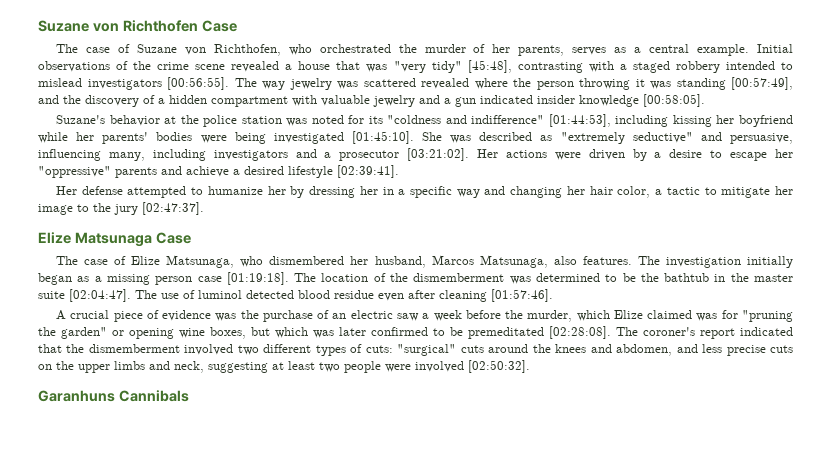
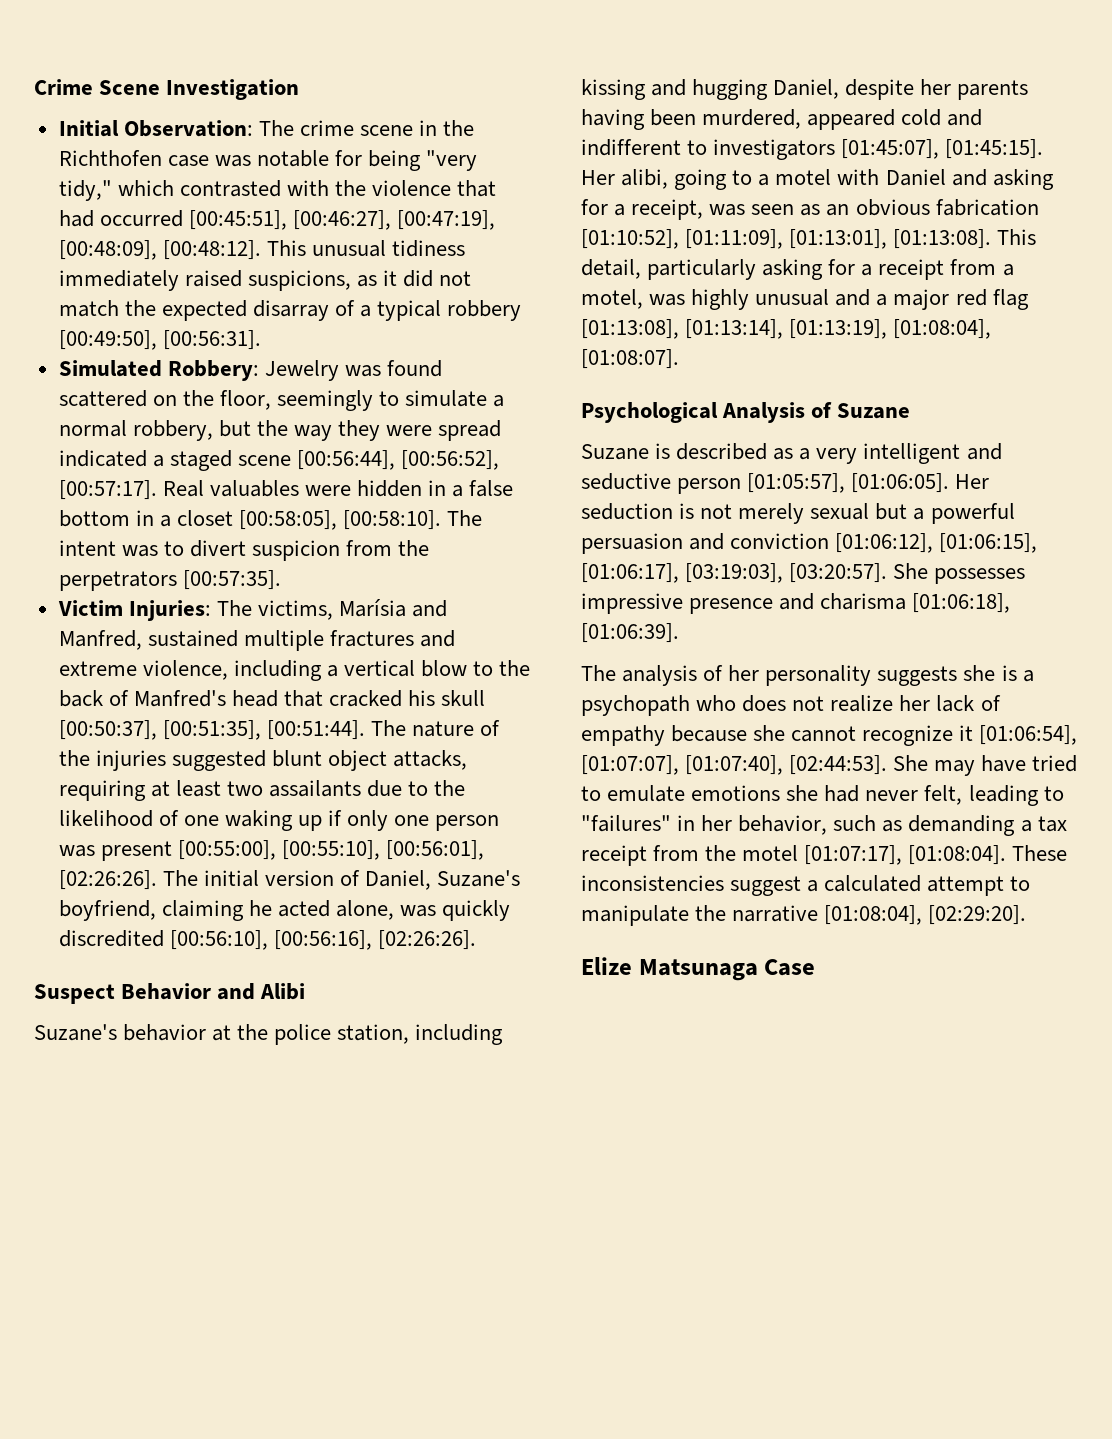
- Suzane von Richthofen Case
- The case of Suzane von Richthofen, who orchestrated the murder of her parents, serves as a central example. Initial observations of the crime scene revealed a house that was "very tidy" [45:48], contrasting with a staged robbery intended to mislead investigators [00:56:55]. The way jewelry was scattered revealed where the person throwing it was standing [00:57:49], and the discovery of a hidden compartment with valuable jewelry and a gun indicated insider knowledge [00:58:05].
+ Crime Scene Investigation
+ Initial Observation: The crime scene in the Richthofen case was notable for being "very tidy," which contrasted with the violence that had occurred [00:45:51], [00:46:27], [00:47:19], [00:48:09], [00:48:12]. This unusual tidiness immediately raised suspicions, as it did not match the expected disarray of a typical robbery [00:49:50], [00:56:31].
+ Simulated Robbery: Jewelry was found scattered on the floor, seemingly to simulate a normal robbery, but the way they were spread indicated a staged scene [00:56:44], [00:56:52], [00:57:17]. Real valuables were hidden in a false bottom in a closet [00:58:05], [00:58:10]. The intent was to divert suspicion from the perpetrators [00:57:35].
+ Victim Injuries: The victims, Marísia and Manfred, sustained multiple fractures and extreme violence, including a vertical blow to the back of Manfred's head that cracked his skull [00:50:37], [00:51:35], [00:51:44]. The nature of the injuries suggested blunt object attacks, requiring at least two assailants due to the likelihood of one waking up if only one person was present [00:55:00], [00:55:10], [00:56:01], [02:26:26]. The initial version of Daniel, Suzane's boyfriend, claiming he acted alone, was quickly discredited [00:56:10], [00:56:16], [02:26:26].
+ Suspect Behavior and Alibi
- Suzane's behavior at the police station was noted for its "coldness and indifference" [01:44:53], including kissing her boyfriend while her parents' bodies were being investigated [01:45:10]. She was described as "extremely seductive" and persuasive, influencing many, including investigators and a prosecutor [03:21:02]. Her actions were driven by a desire to escape her "oppressive" parents and achieve a desired lifestyle [02:39:41].
- Her defense attempted to humanize her by dressing her in a specific way and changing her hair color, a tactic to mitigate her image to the jury [02:47:37].
+ Suzane's behavior at the police station, including kissing and hugging Daniel, despite her parents having been murdered, appeared cold and indifferent to investigators [01:45:07], [01:45:15]. Her alibi, going to a motel with Daniel and asking for a receipt, was seen as an obvious fabrication [01:10:52], [01:11:09], [01:13:01], [01:13:08]. This detail, particularly asking for a receipt from a motel, was highly unusual and a major red flag [01:13:08], [01:13:14], [01:13:19], [01:08:04], [01:08:07].
+ Psychological Analysis of Suzane
+ Suzane is described as a very intelligent and seductive person [01:05:57], [01:06:05]. Her seduction is not merely sexual but a powerful persuasion and conviction [01:06:12], [01:06:15], [01:06:17], [03:19:03], [03:20:57]. She possesses impressive presence and charisma [01:06:18], [01:06:39].
+ The analysis of her personality suggests she is a psychopath who does not realize her lack of empathy because she cannot recognize it [01:06:54], [01:07:07], [01:07:40], [02:44:53]. She may have tried to emulate emotions she had never felt, leading to "failures" in her behavior, such as demanding a tax receipt from the motel [01:07:17], [01:08:04]. These inconsistencies suggest a calculated attempt to manipulate the narrative [01:08:04], [02:29:20].
  Elize Matsunaga Case
- The case of Elize Matsunaga, who dismembered her husband, Marcos Matsunaga, also features. The investigation initially began as a missing person case [01:19:18]. The location of the dismemberment was determined to be the bathtub in the master suite [02:04:47]. The use of luminol detected blood residue even after cleaning [01:57:46].
- A crucial piece of evidence was the purchase of an electric saw a week before the murder, which Elize claimed was for "pruning the garden" or opening wine boxes, but which was later confirmed to be premeditated [02:28:08]. The coroner's report indicated that the dismemberment involved two different types of cuts: "surgical" cuts around the knees and abdomen, and less precise cuts on the upper limbs and neck, suggesting at least two people were involved [02:50:32].
- Garanhuns Cannibals

